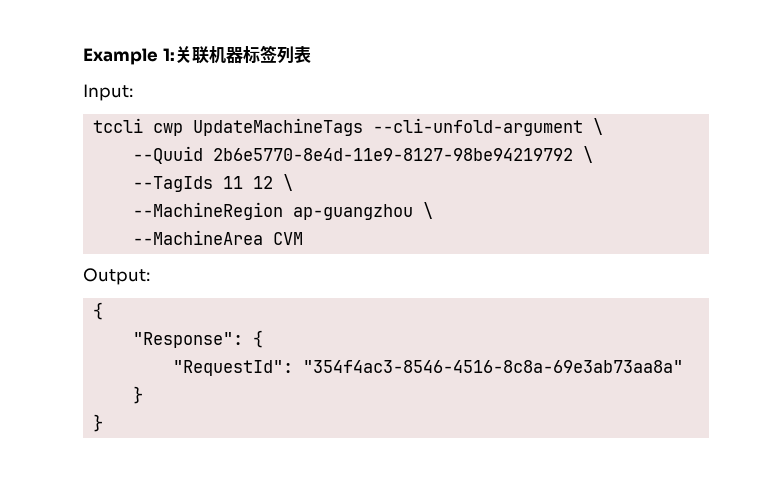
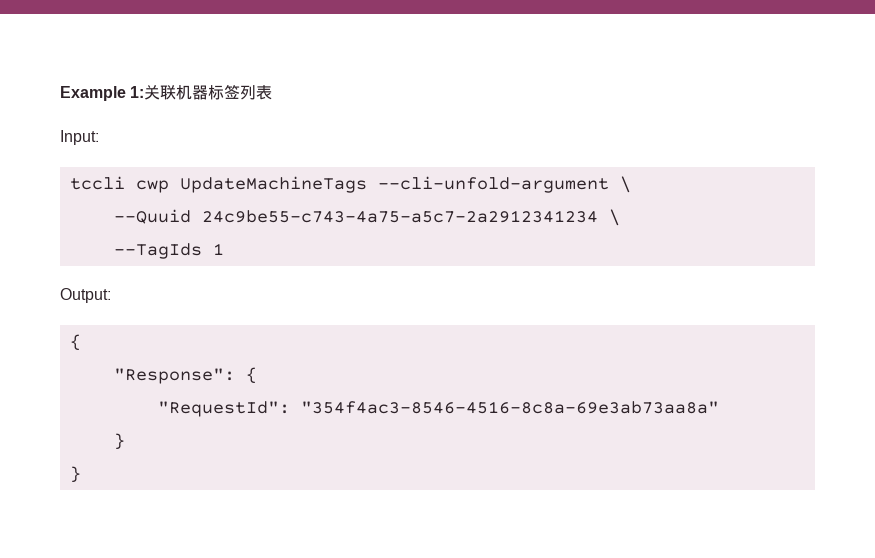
- --Quuid 2b6e5770-8e4d-11e9-8127-98be94219792 \
+ --Quuid 24c9be55-c743-4a75-a5c7-2a2912341234 \
- --TagIds 11 12 \
- --MachineRegion ap-guangzhou \
- --MachineArea CVM
+ --TagIds 1

